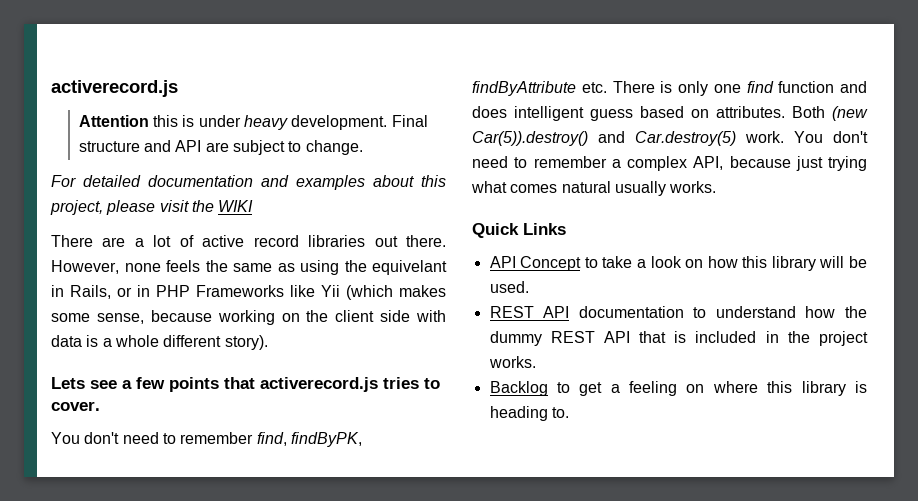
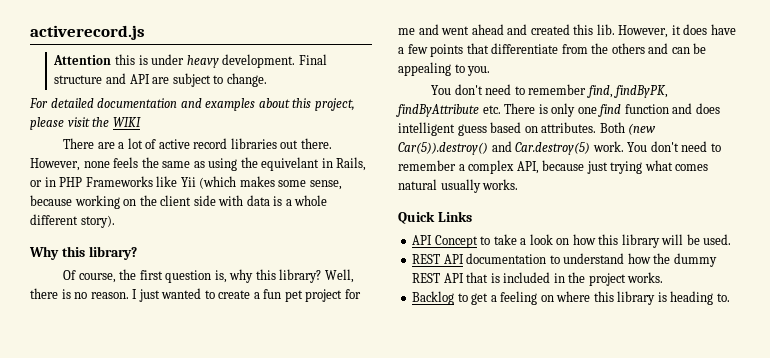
- Lets see a few points that activerecord.js tries to cover.
+ Why this library?
+ Of course, the first question is, why this library? Well, there is no reason. I just wanted to create a fun pet project for me and went ahead and created this lib. However, it does have a few points that differentiate from the others and can be appealing to you.

